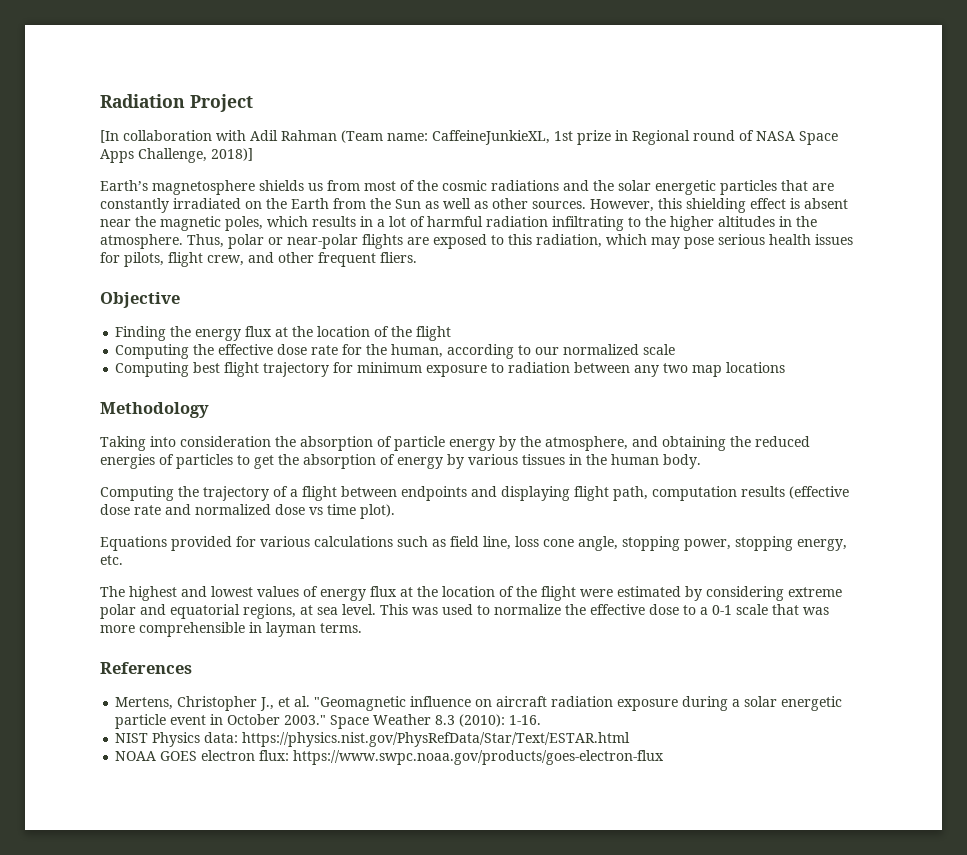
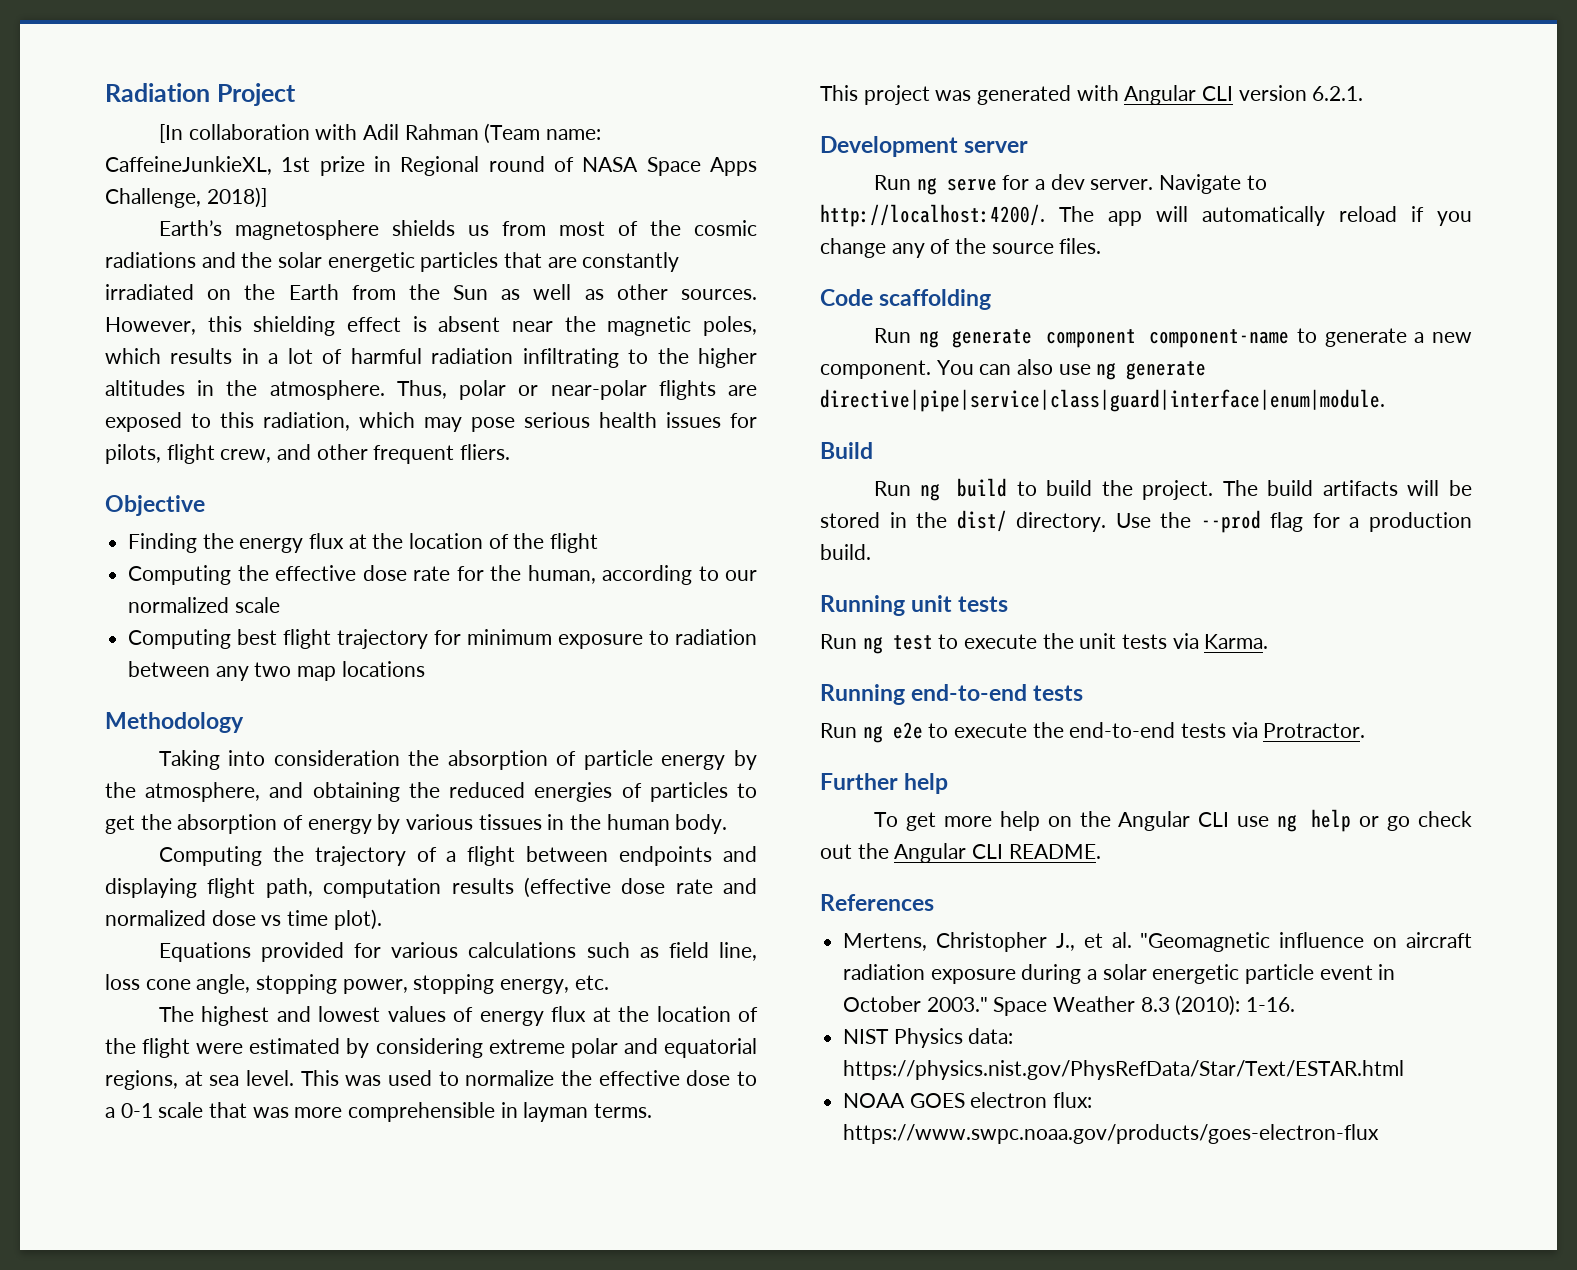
+ This project was generated with Angular CLI version 6.2.1.
+ Development server
+ Run ng serve for a dev server. Navigate to http://localhost:4200/. The app will automatically reload if you change any of the source files.
+ Code scaffolding
+ Run ng generate component component-name to generate a new component. You can also use ng generate directive|pipe|service|class|guard|interface|enum|module.
+ Build
+ Run ng build to build the project. The build artifacts will be stored in the dist/ directory. Use the --prod flag for a production build.
+ Running unit tests
+ Run ng test to execute the unit tests via Karma.
+ Running end-to-end tests
+ Run ng e2e to execute the end-to-end tests via Protractor.
+ Further help
+ To get more help on the Angular CLI use ng help or go check out the Angular CLI README.

